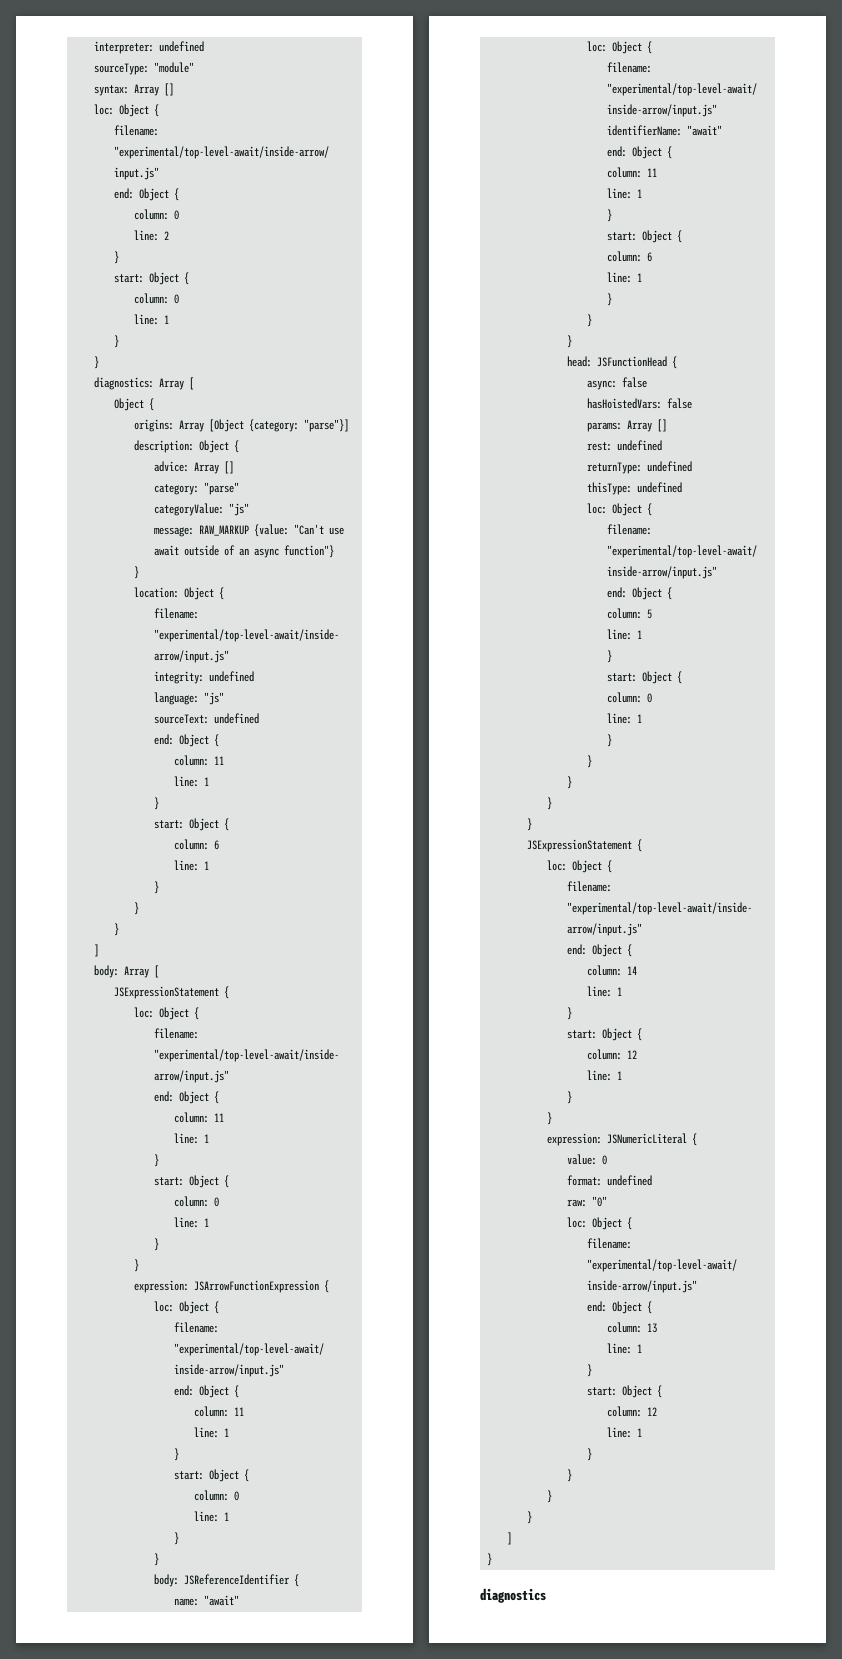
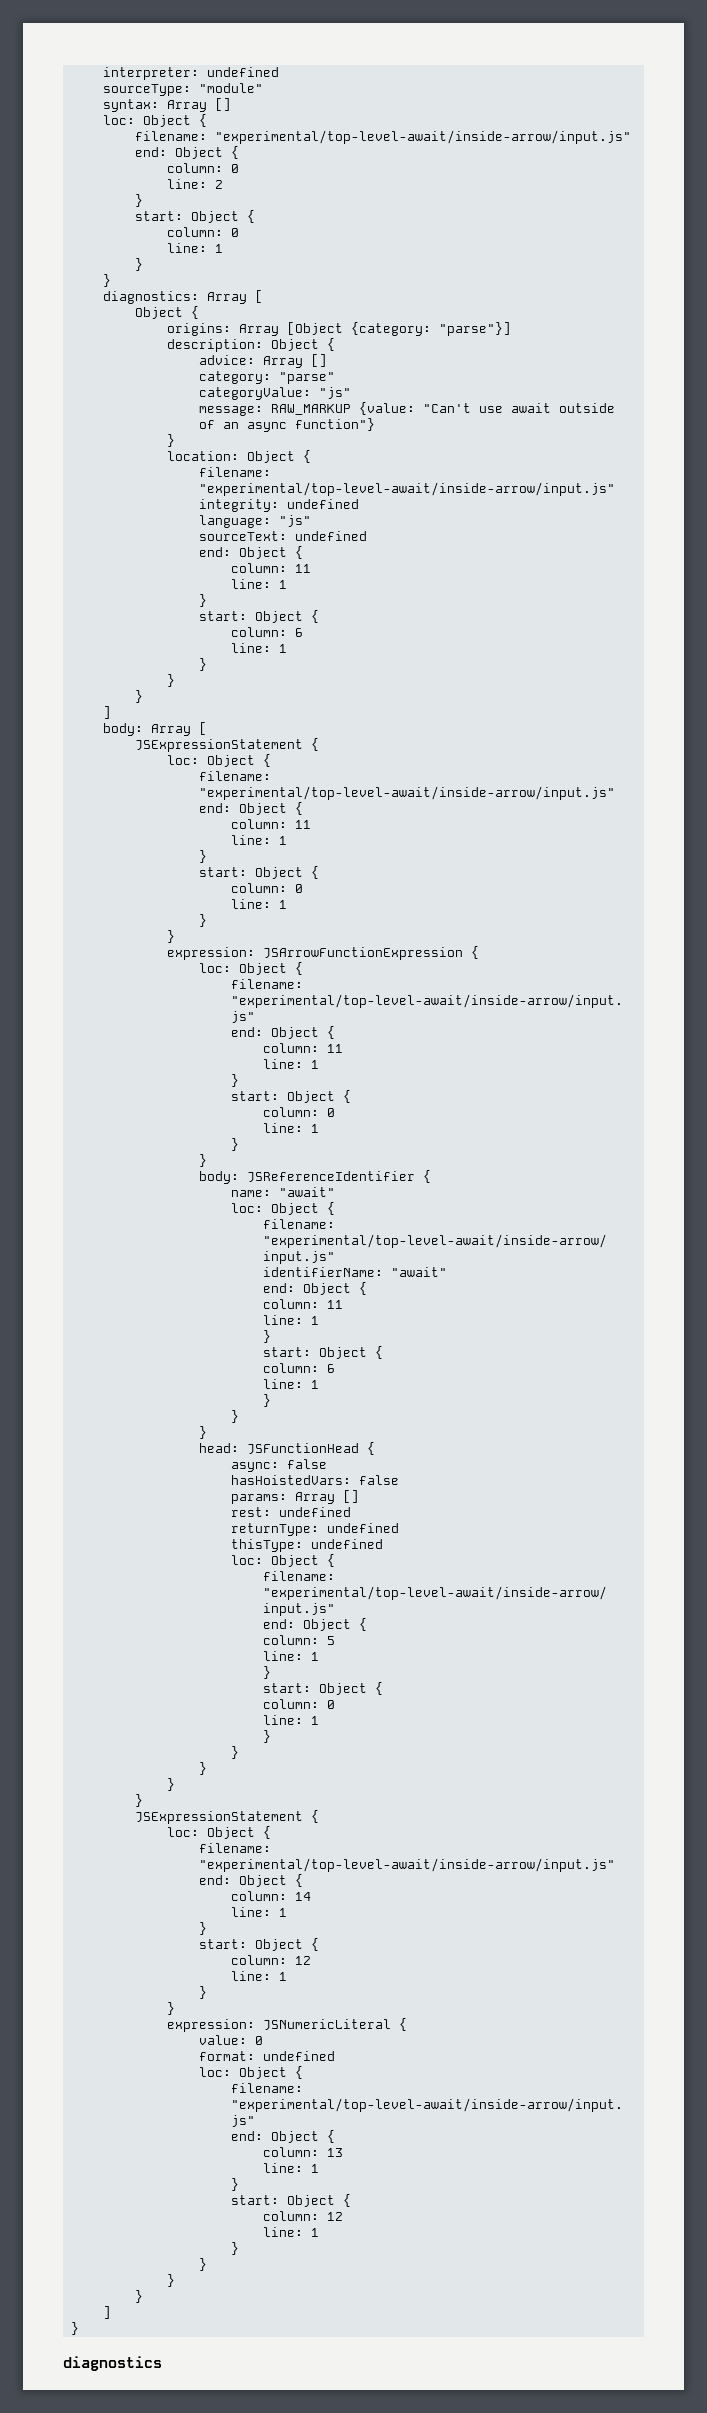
- raw: "0"

